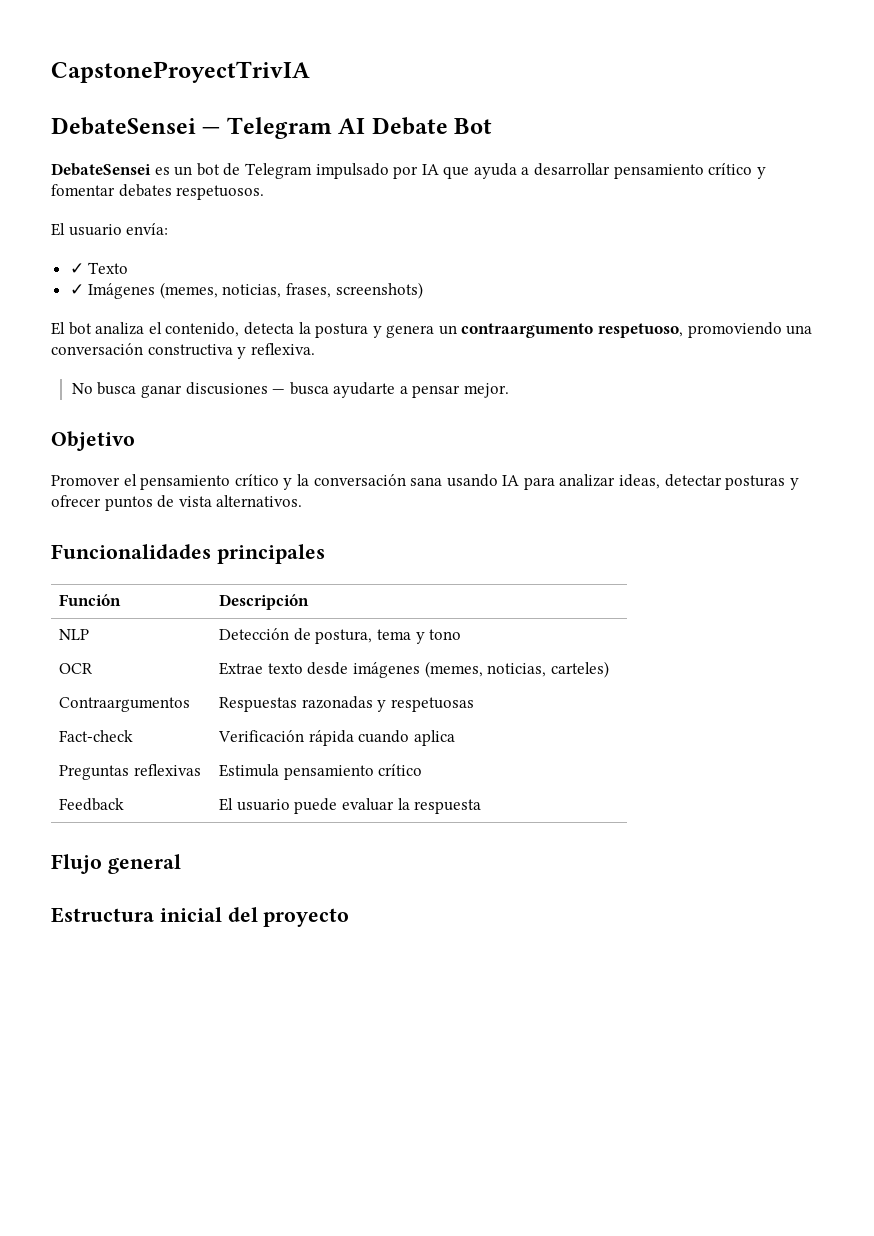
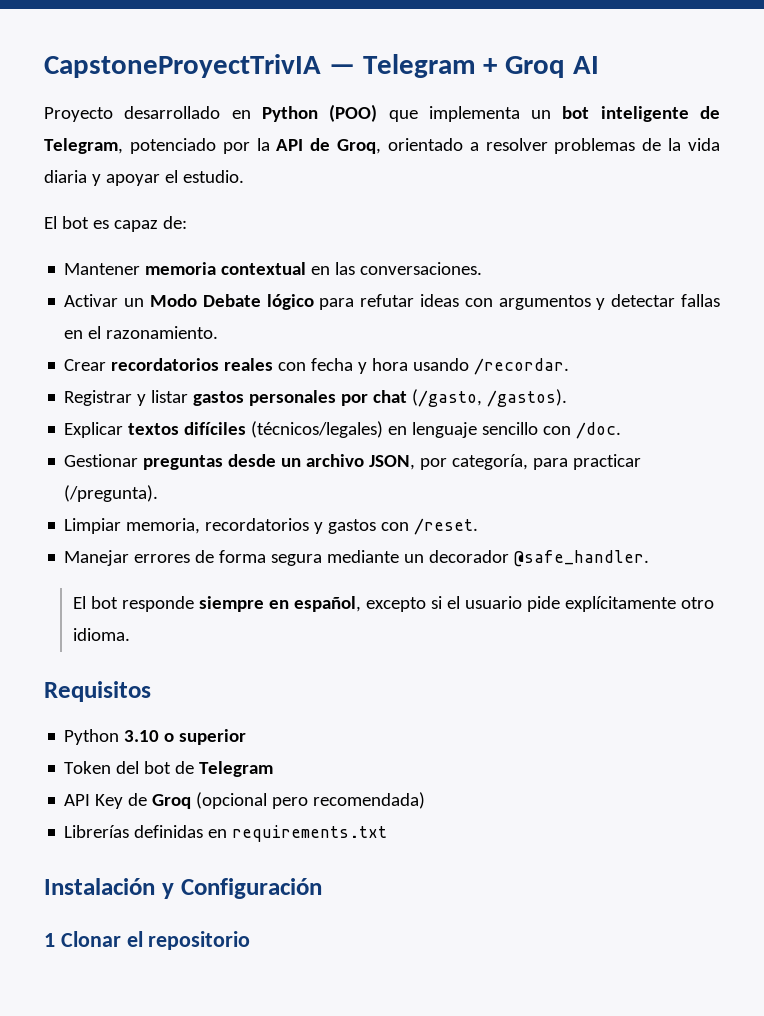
- CapstoneProyectTrivIA
- DebateSensei — Telegram AI Debate Bot
- DebateSensei es un bot de Telegram impulsado por IA que ayuda a desarrollar pensamiento crítico y fomentar debates respetuosos.
- El usuario envía:
- ✓ Texto
- ✓ Imágenes (memes, noticias, frases, screenshots)
- El bot analiza el contenido, detecta la postura y genera un contraargumento respetuoso, promoviendo una conversación constructiva y reflexiva.
- No busca ganar discusiones — busca ayudarte a pensar mejor.
- Objetivo
- Promover el pensamiento crítico y la conversación sana usando IA para analizar ideas, detectar posturas y ofrecer puntos de vista alternativos.
- Funcionalidades principales
- Función | Descripción
- NLP | Detección de postura, tema y tono
- OCR | Extrae texto desde imágenes (memes, noticias, carteles)
- Contraargumentos | Respuestas razonadas y respetuosas
- Fact-check | Verificación rápida cuando aplica
- Preguntas reflexivas | Estimula pensamiento crítico
- Feedback | El usuario puede evaluar la respuesta
- Flujo general
- Estructura inicial del proyecto
+ CapstoneProyectTrivIA — Telegram + Groq AI
+ Proyecto desarrollado en Python (POO) que implementa un bot inteligente de Telegram, potenciado por la API de Groq, orientado a resolver problemas de la vida diaria y apoyar el estudio.
+ El bot es capaz de:
+ Mantener memoria contextual en las conversaciones.
+ Activar un Modo Debate lógico para refutar ideas con argumentos y detectar fallas en el razonamiento.
+ Crear recordatorios reales con fecha y hora usando /recordar.
+ Registrar y listar gastos personales por chat (/gasto, /gastos).
+ Explicar textos difíciles (técnicos/legales) en lenguaje sencillo con /doc.
+ Gestionar preguntas desde un archivo JSON, por categoría, para practicar (/pregunta).
+ Limpiar memoria, recordatorios y gastos con /reset.
+ Manejar errores de forma segura mediante un decorador @safe_handler.
+ El bot responde siempre en español, excepto si el usuario pide explícitamente otro idioma.
+ Requisitos
+ Python 3.10 o superior
+ Token del bot de Telegram
+ API Key de Groq (opcional pero recomendada)
+ Librerías definidas en requirements.txt
+ Instalación y Configuración
+ 1 Clonar el repositorio

